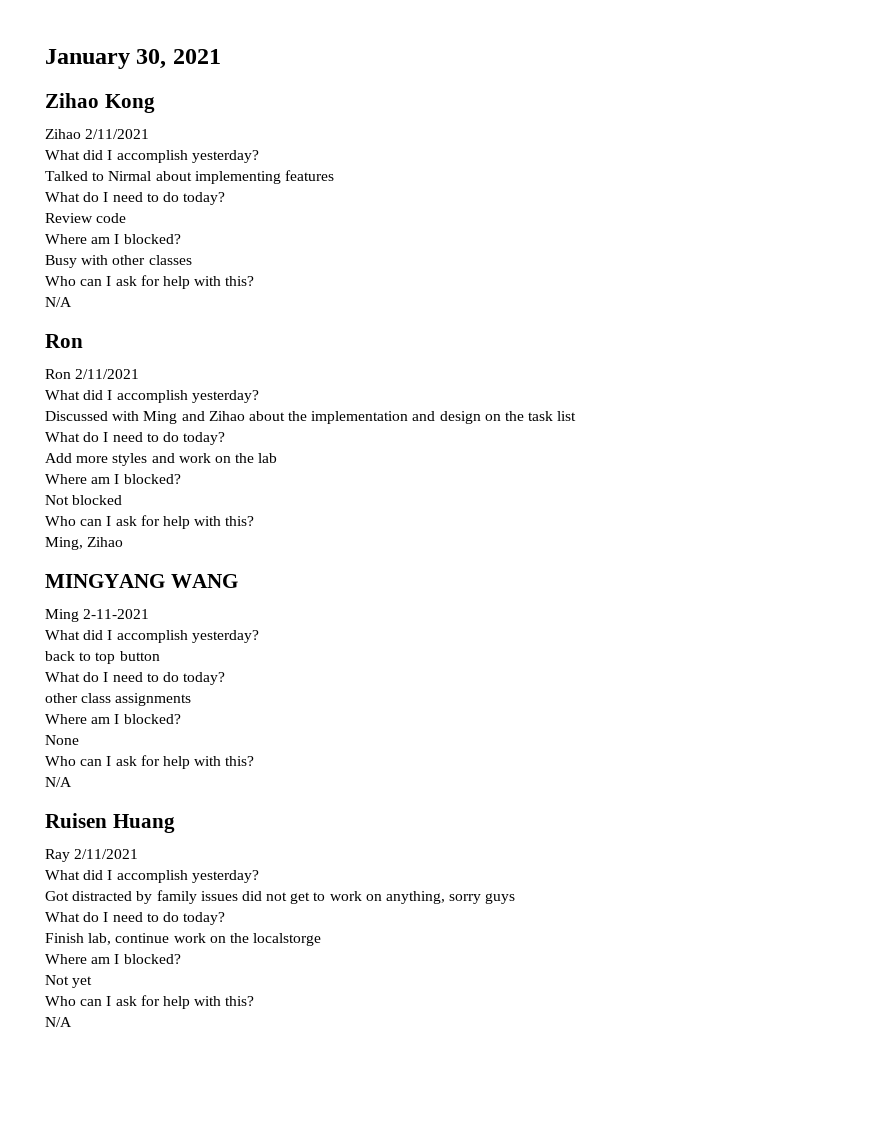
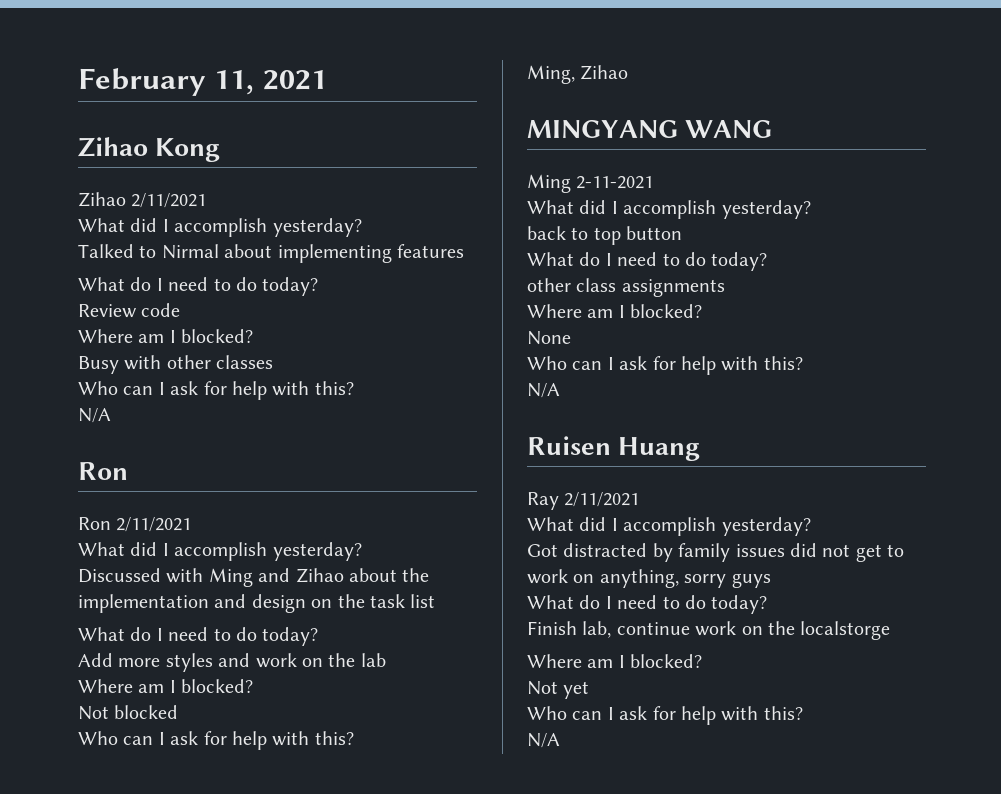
- January 30, 2021
+ February 11, 2021

